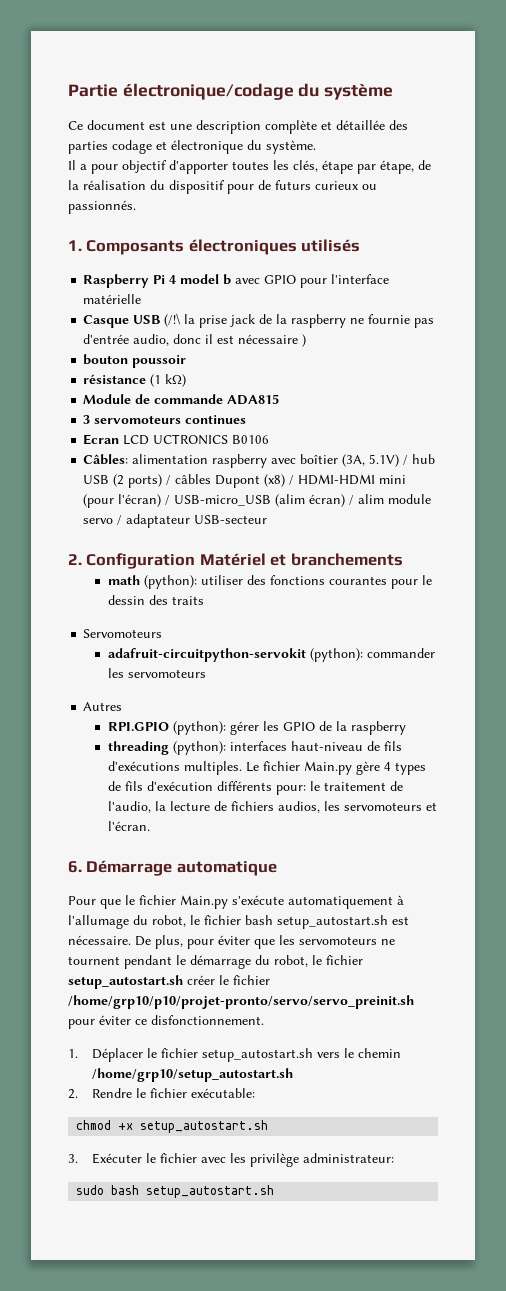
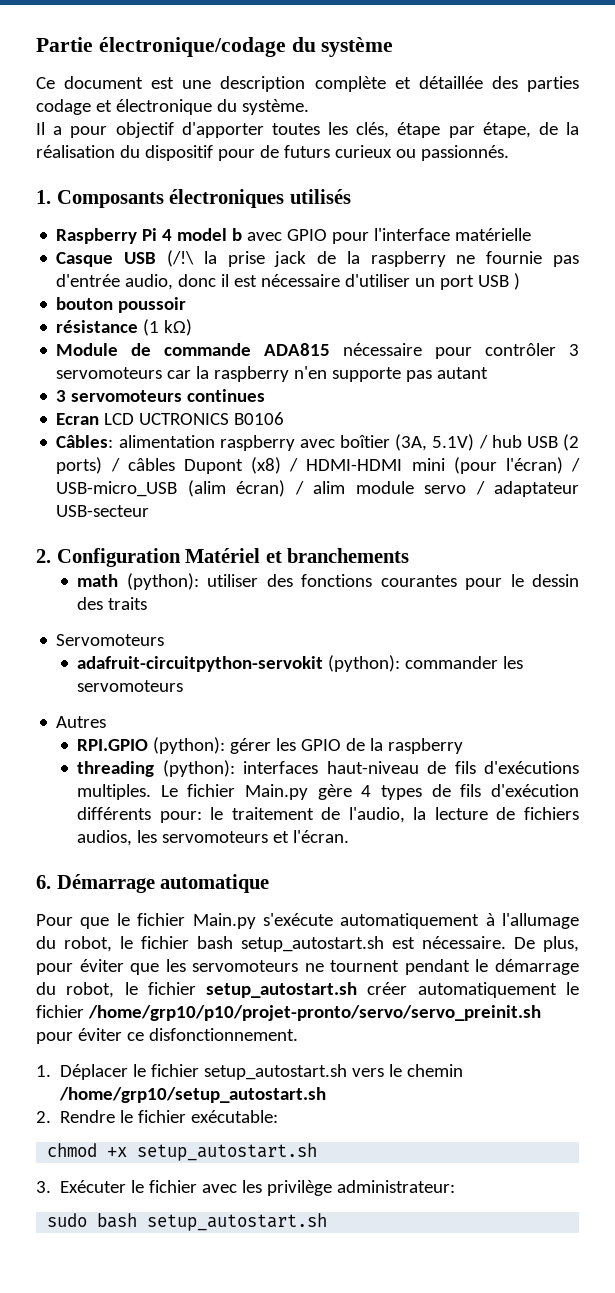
- Casque USB (/!\ la prise jack de la raspberry ne fournie pas d'entrée audio, donc il est nécessaire )
+ Casque USB (/!\ la prise jack de la raspberry ne fournie pas d'entrée audio, donc il est nécessaire d'utiliser un port USB )
- Module de commande ADA815
+ Module de commande ADA815 nécessaire pour contrôler 3 servomoteurs car la raspberry n'en supporte pas autant
- De plus, pour éviter que les servomoteurs ne tournent pendant le démarrage du robot, le fichier setup_autostart.sh créer le fichier /home/grp10/p10/projet-pronto/servo/servo_preinit.sh pour éviter ce disfonctionnement.
+ De plus, pour éviter que les servomoteurs ne tournent pendant le démarrage du robot, le fichier setup_autostart.sh créer automatiquement le fichier /home/grp10/p10/projet-pronto/servo/servo_preinit.sh pour éviter ce disfonctionnement.

